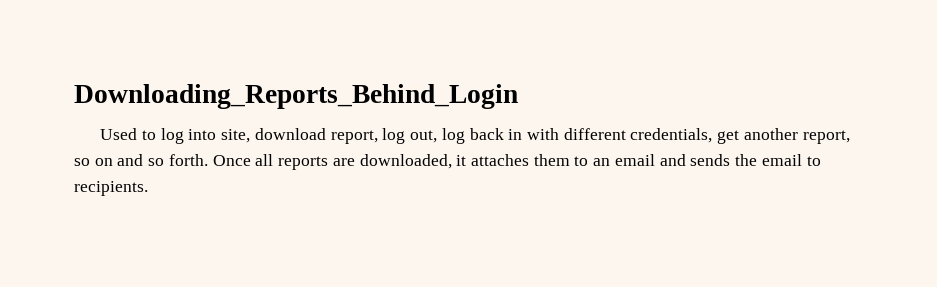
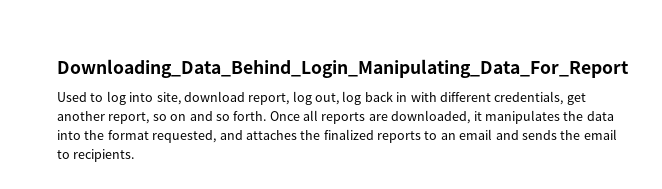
- Downloading_Reports_Behind_Login
+ Downloading_Data_Behind_Login_Manipulating_Data_For_Report
- Once all reports are downloaded, it attaches them to an email and sends the email to recipients.
+ Once all reports are downloaded, it manipulates the data into the format requested, and attaches the finalized reports to an email and sends the email to recipients.

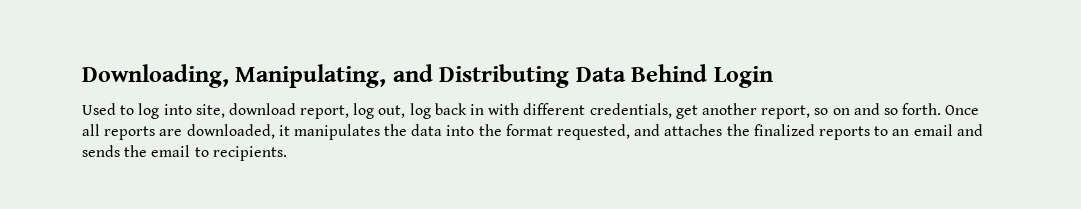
- Downloading_Data_Behind_Login_Manipulating_Data_For_Report
+ Downloading, Manipulating, and Distributing Data Behind Login

